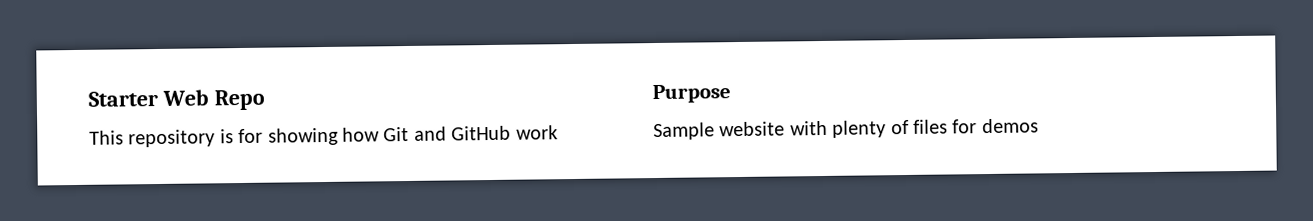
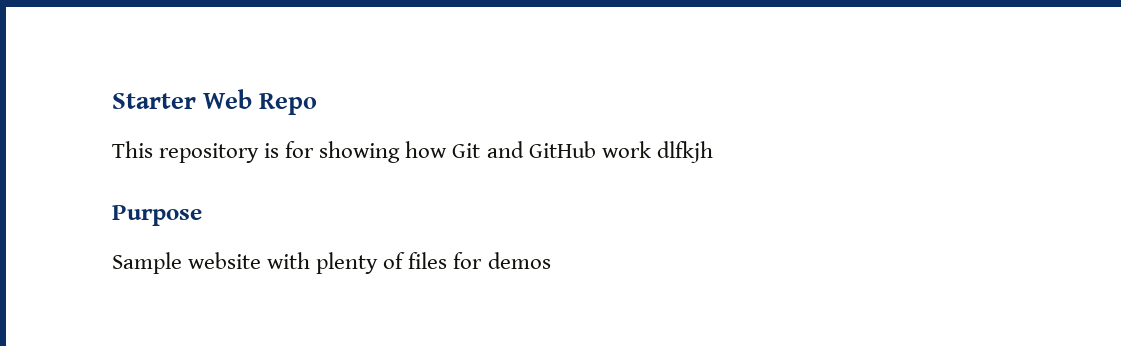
- This repository is for showing how Git and GitHub work
+ This repository is for showing how Git and GitHub work dlfkjh

